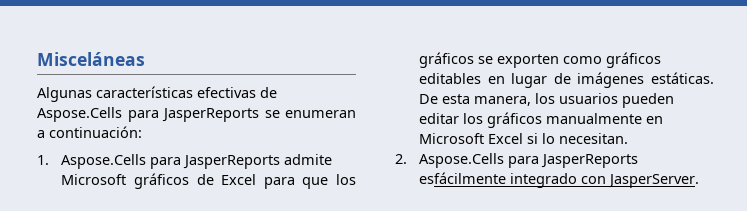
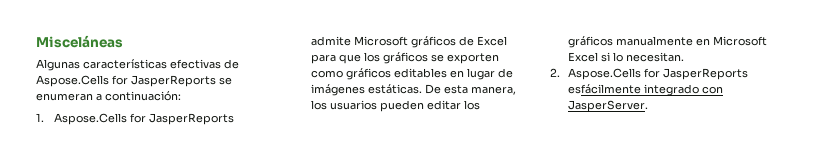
- Algunas características efectivas de Aspose.Cells para JasperReports se enumeran a continuación:
+ Algunas características efectivas de Aspose.Cells for JasperReports se enumeran a continuación:
- 1. Aspose.Cells para JasperReports admite Microsoft gráficos de Excel para que los gráficos se exporten como gráficos editables en lugar de imágenes estáticas.
+ 1. Aspose.Cells for JasperReports admite Microsoft gráficos de Excel para que los gráficos se exporten como gráficos editables en lugar de imágenes estáticas.
- 2. Aspose.Cells para JasperReports esfácilmente integrado con JasperServer.
+ 2. Aspose.Cells for JasperReports esfácilmente integrado con JasperServer.

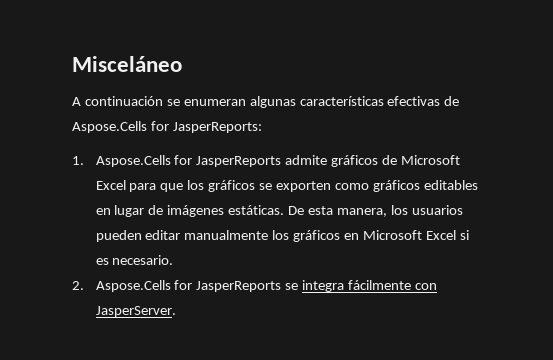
- Misceláneas
- Algunas características efectivas de Aspose.Cells for JasperReports se enumeran a continuación:
+ Misceláneo
+ A continuación se enumeran algunas características efectivas de Aspose.Cells for JasperReports:
- 1. Aspose.Cells for JasperReports admite Microsoft gráficos de Excel para que los gráficos se exporten como gráficos editables en lugar de imágenes estáticas.
+ 1. Aspose.Cells for JasperReports admite gráficos de Microsoft Excel para que los gráficos se exporten como gráficos editables en lugar de imágenes estáticas.
- De esta manera, los usuarios pueden editar los gráficos manualmente en Microsoft Excel si lo necesitan.
+ De esta manera, los usuarios pueden editar manualmente los gráficos en Microsoft Excel si es necesario.
- 2. Aspose.Cells for JasperReports esfácilmente integrado con JasperServer.
+ 2. Aspose.Cells for JasperReports se integra fácilmente con JasperServer.

